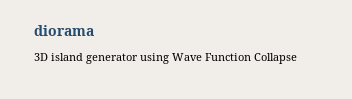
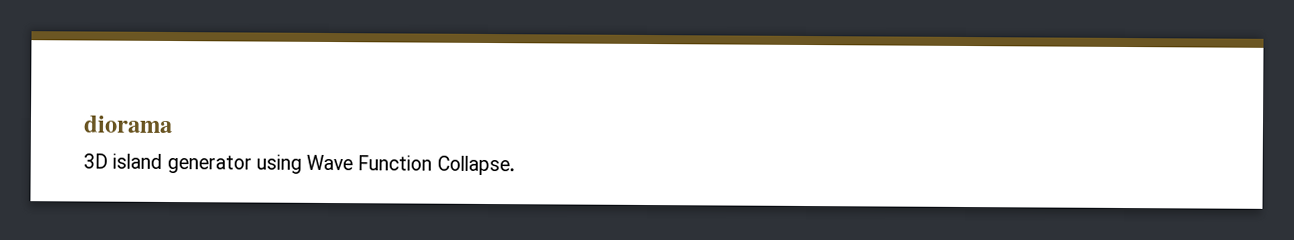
- 3D island generator using Wave Function Collapse
+ 3D island generator using Wave Function Collapse.

